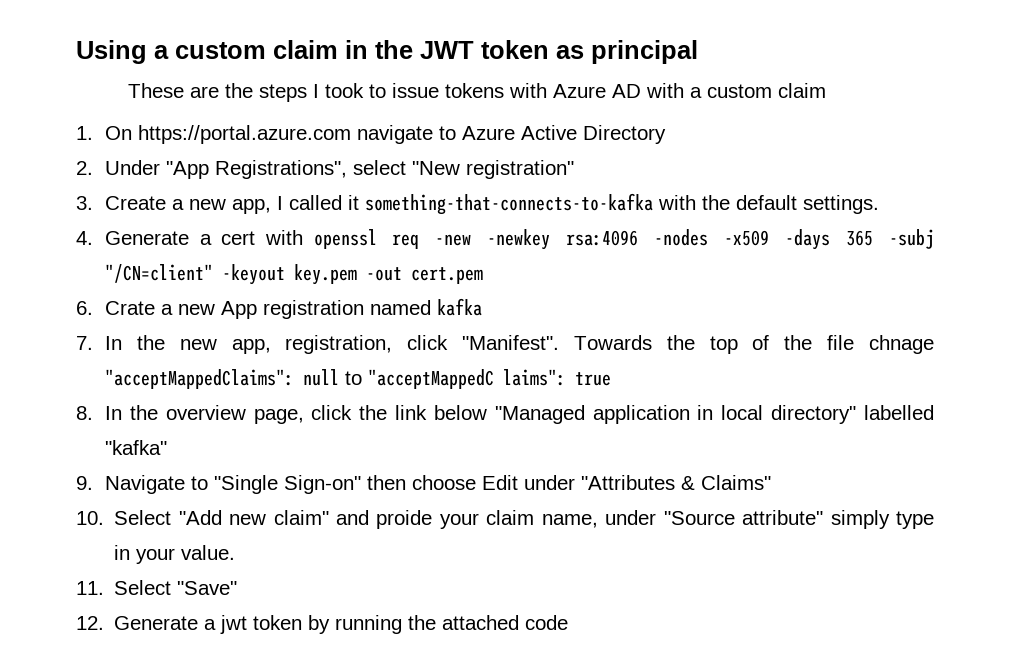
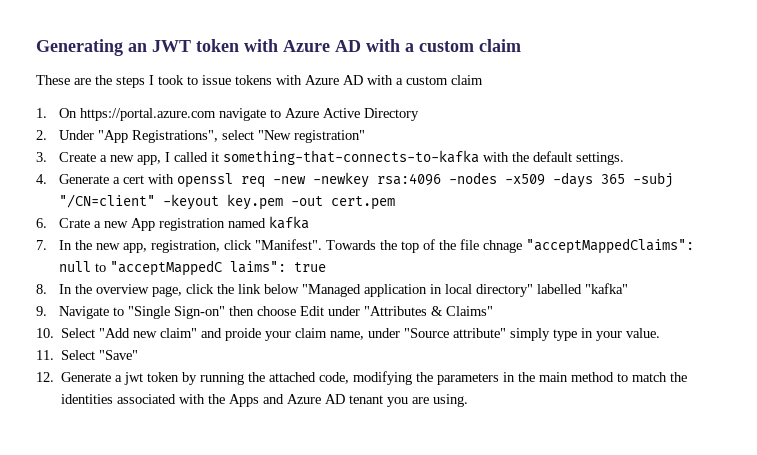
- Using a custom claim in the JWT token as principal
+ Generating an JWT token with Azure AD with a custom claim
- 12. Generate a jwt token by running the attached code
+ 12. Generate a jwt token by running the attached code, modifying the parameters in the main method to match the identities associated with the Apps and Azure AD tenant you are using.

